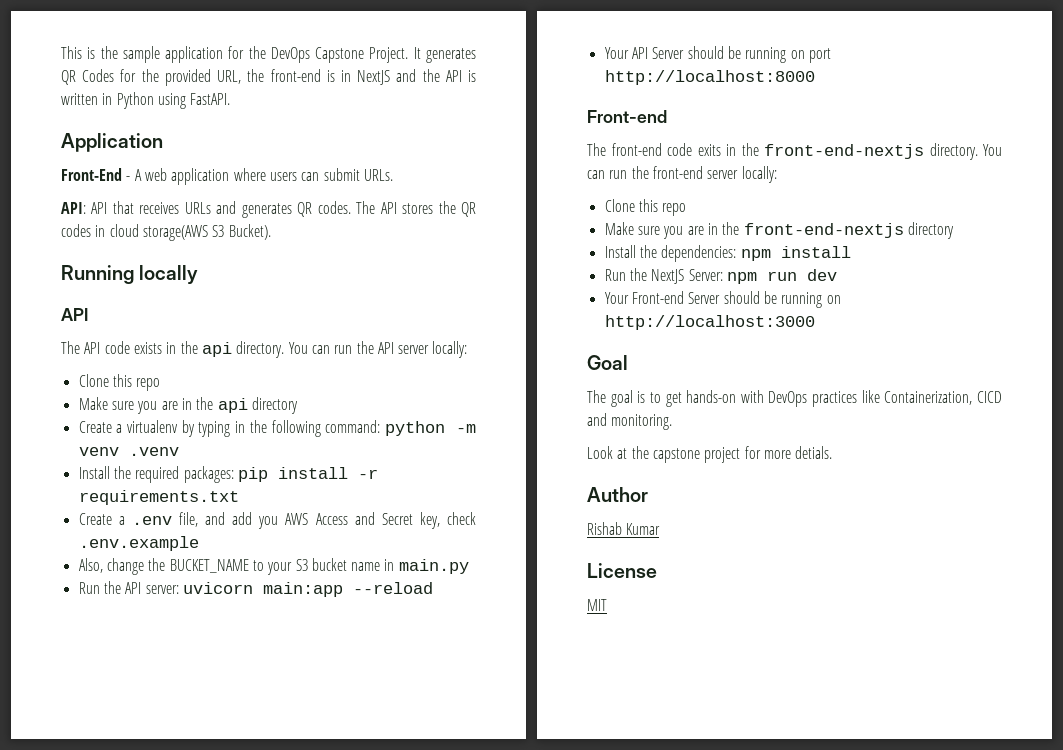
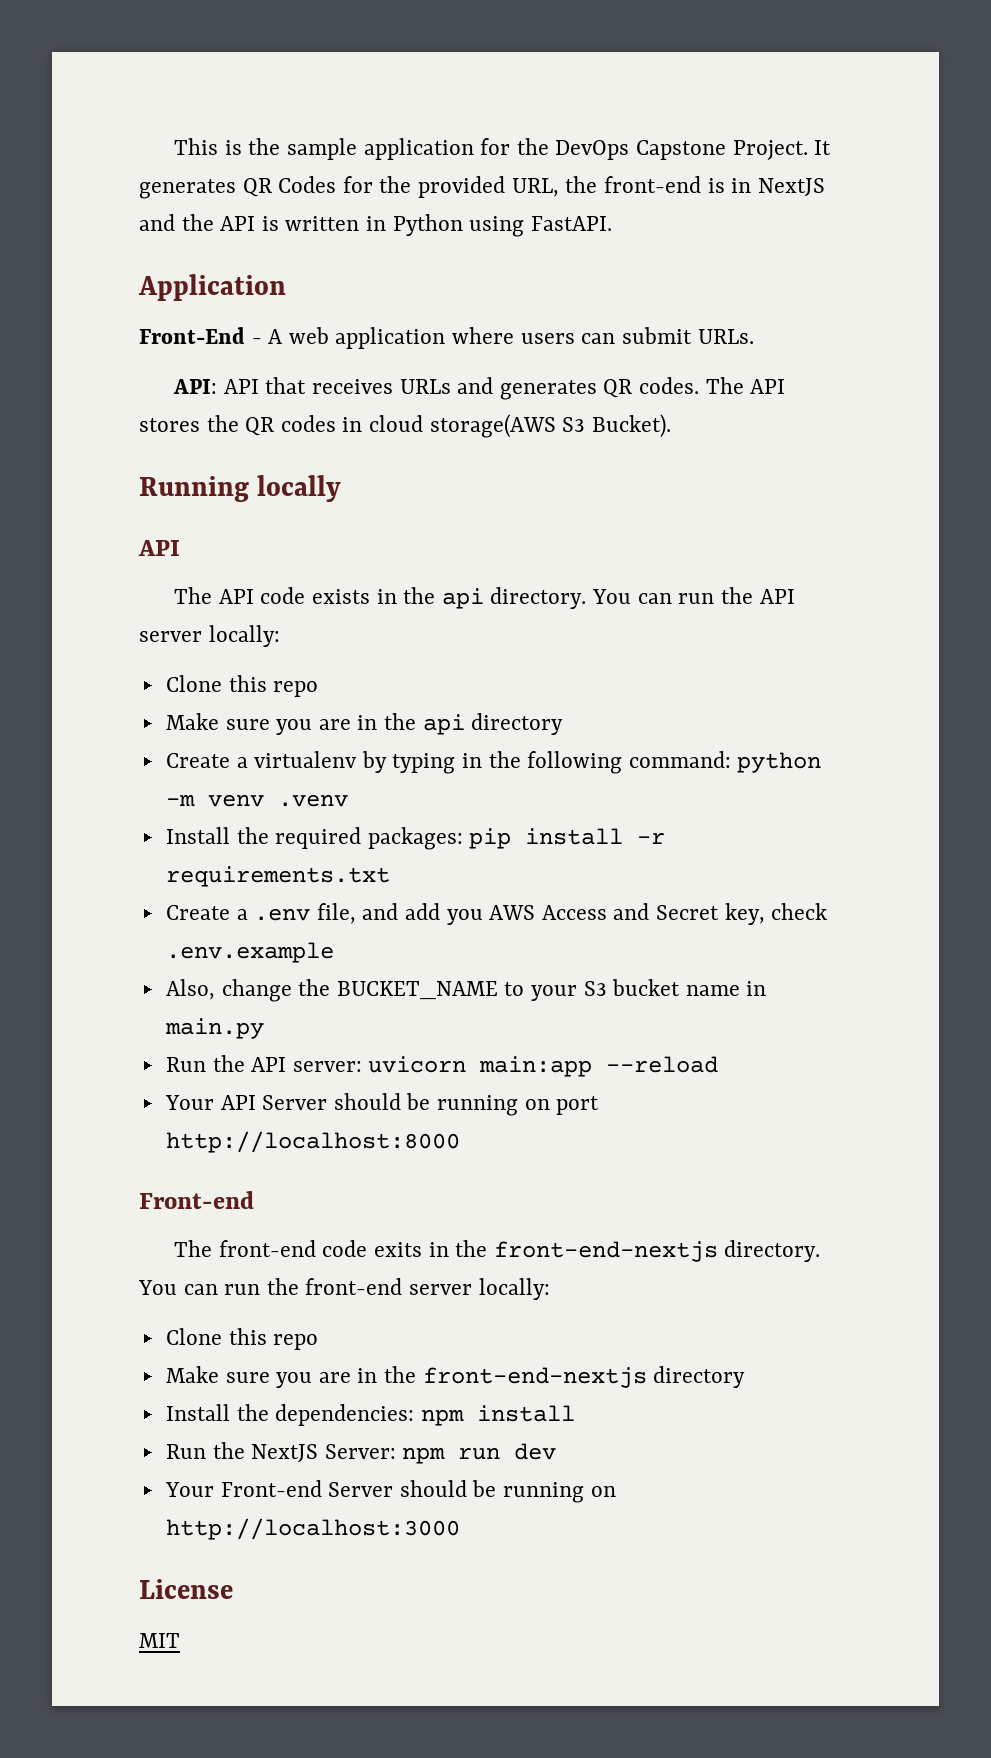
- Goal
- The goal is to get hands-on with DevOps practices like Containerization, CICD and monitoring.
- Look at the capstone project for more detials.
- Author
- Rishab Kumar

